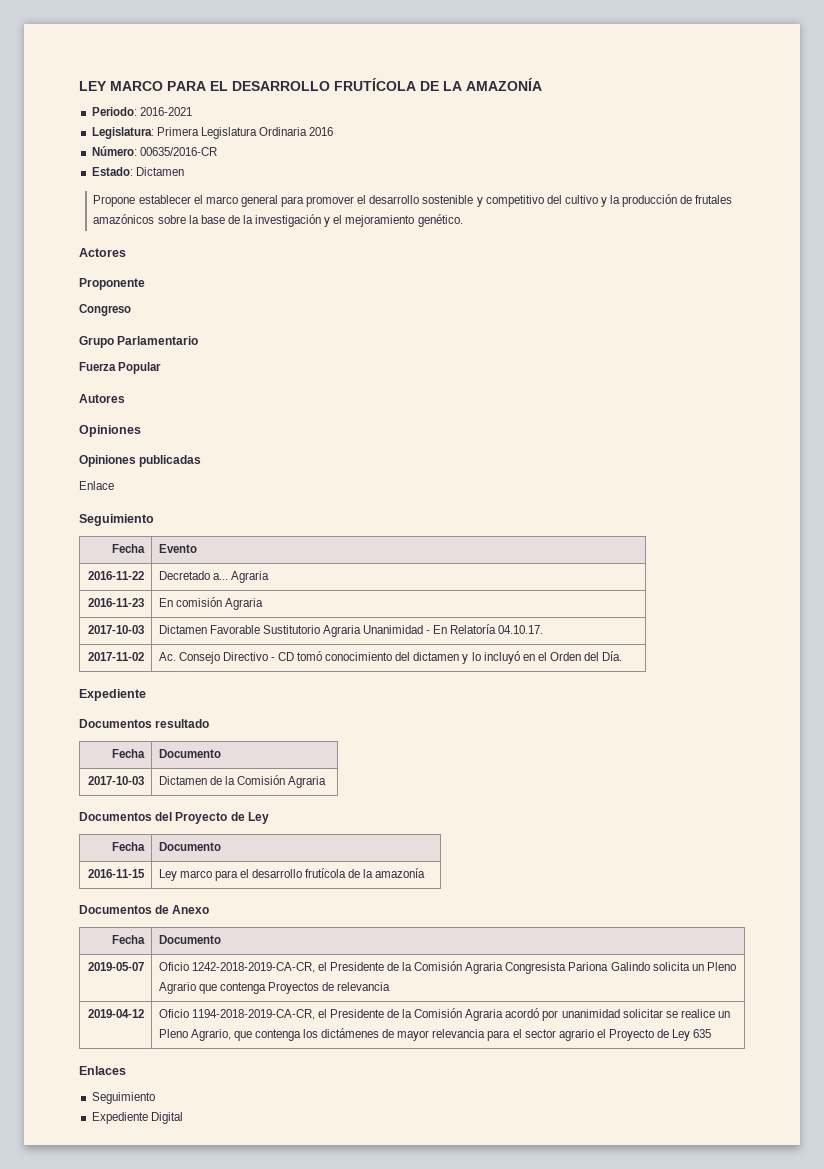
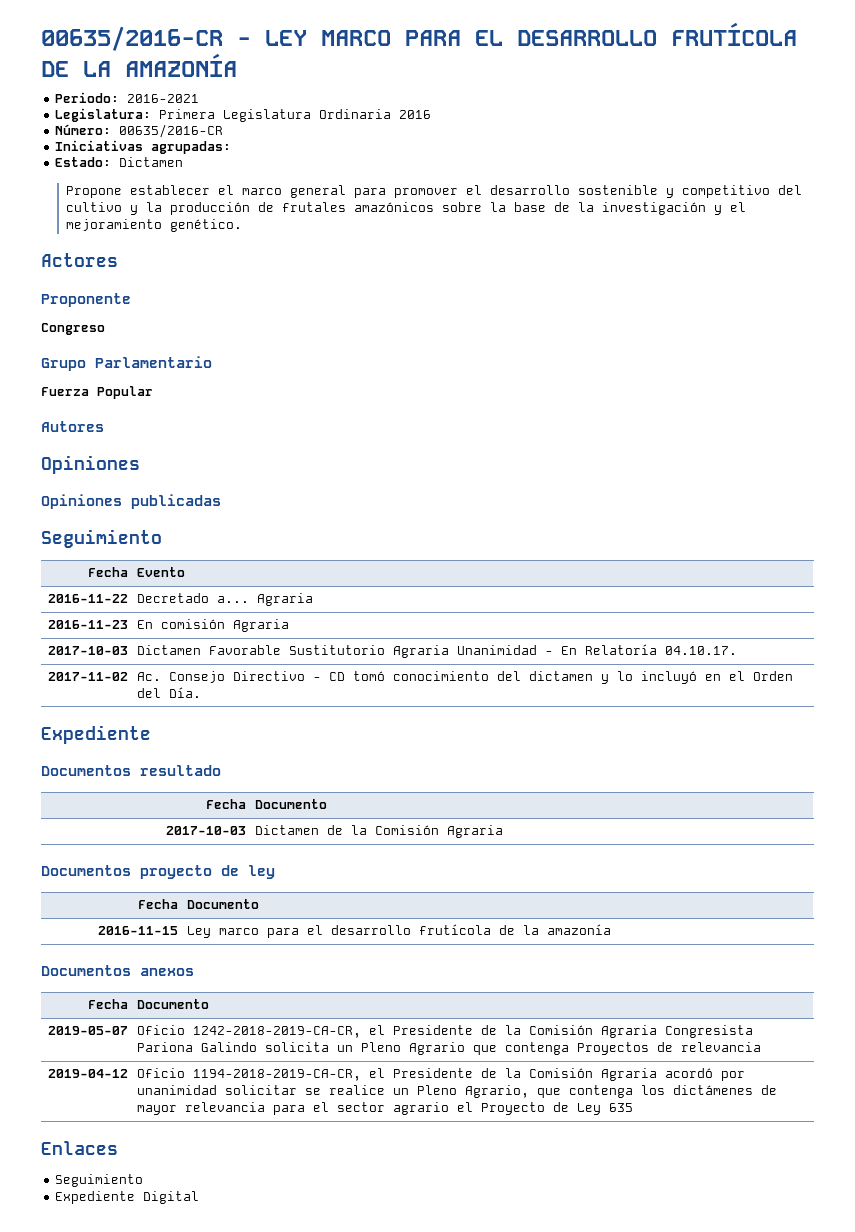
- LEY MARCO PARA EL DESARROLLO FRUTÍCOLA DE LA AMAZONÍA
+ 00635/2016-CR - LEY MARCO PARA EL DESARROLLO FRUTÍCOLA DE LA AMAZONÍA
+ Iniciativas agrupadas:
- Enlace
- Documentos del Proyecto de Ley
+ Documentos proyecto de ley
- Documentos de Anexo
+ Documentos anexos

